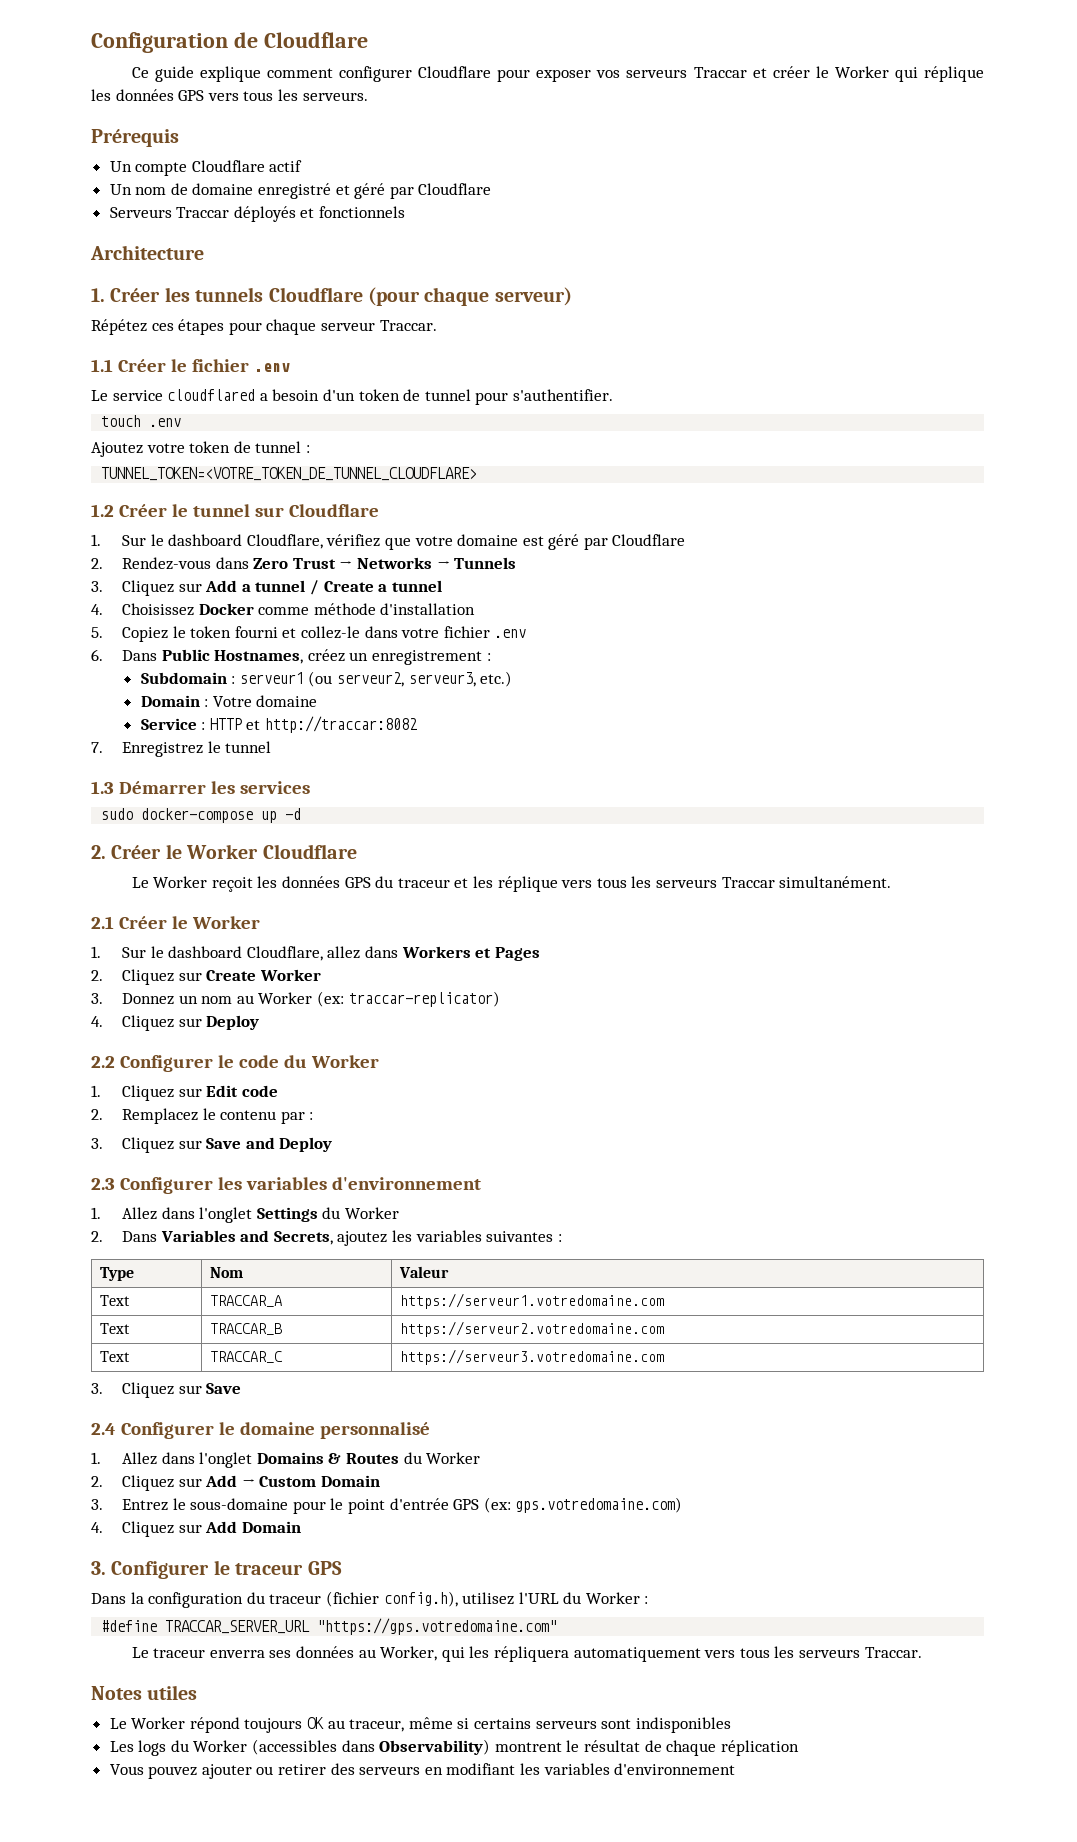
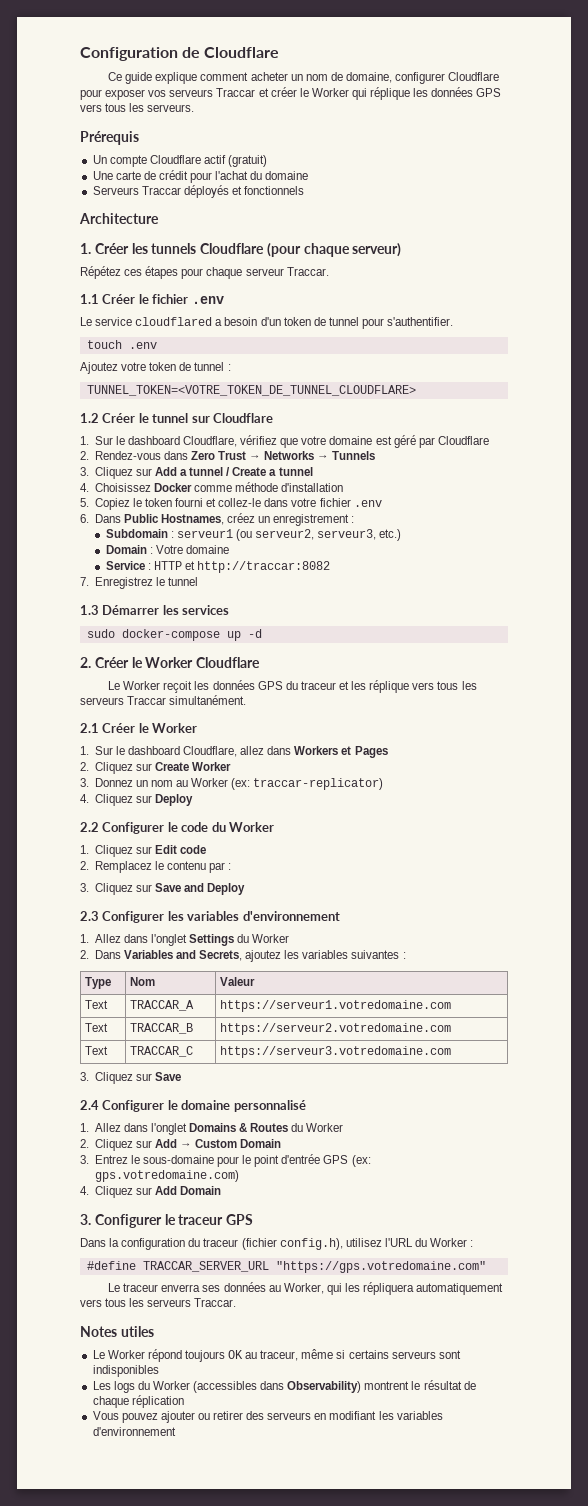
- Ce guide explique comment configurer Cloudflare pour exposer vos serveurs Traccar et créer le Worker qui réplique les données GPS vers tous les serveurs.
+ Ce guide explique comment acheter un nom de domaine, configurer Cloudflare pour exposer vos serveurs Traccar et créer le Worker qui réplique les données GPS vers tous les serveurs.
- Un compte Cloudflare actif
- Un nom de domaine enregistré et géré par Cloudflare
+ Un compte Cloudflare actif (gratuit)
+ Une carte de crédit pour l'achat du domaine

